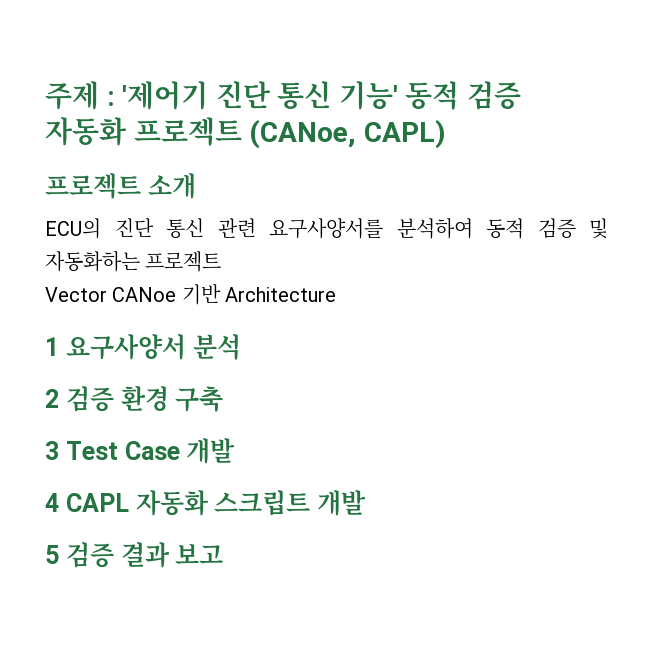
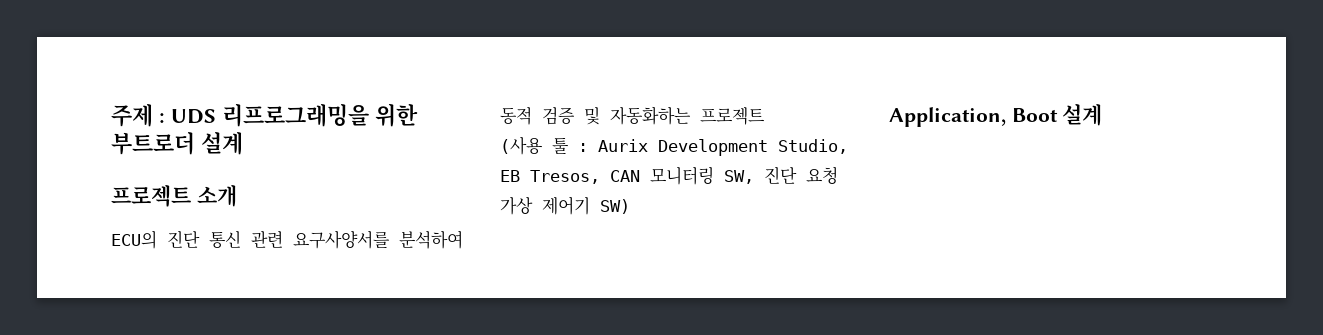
- 주제 : '제어기 진단 통신 기능' 동적 검증 자동화 프로젝트 (CANoe, CAPL)
+ 주제 : UDS 리프로그래밍을 위한 부트로더 설계
- Vector CANoe 기반 Architecture
- 1 요구사양서 분석
- 2 검증 환경 구축
- 3 Test Case 개발
- 4 CAPL 자동화 스크립트 개발
- 5 검증 결과 보고
+ (사용 툴 : Aurix Development Studio, EB Tresos, CAN 모니터링 SW, 진단 요청 가상 제어기 SW)
+ Application, Boot 설계

